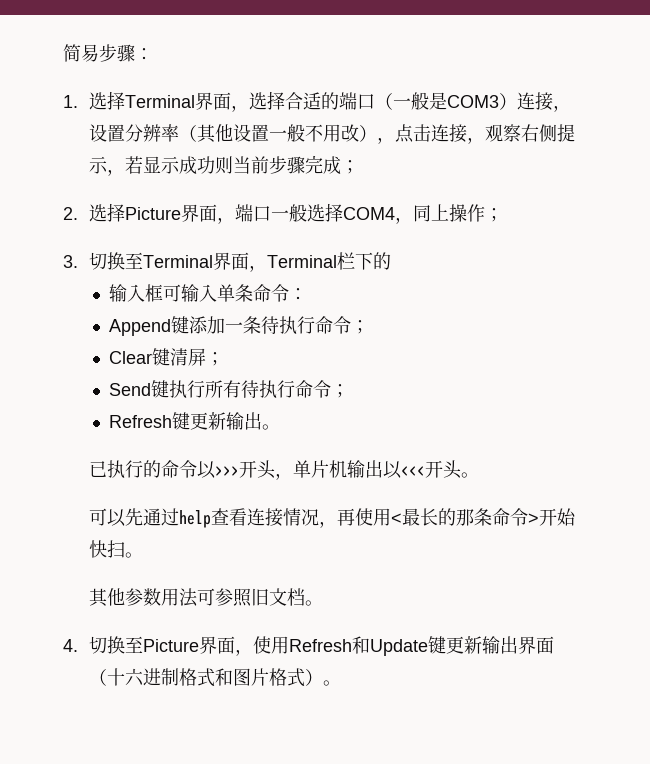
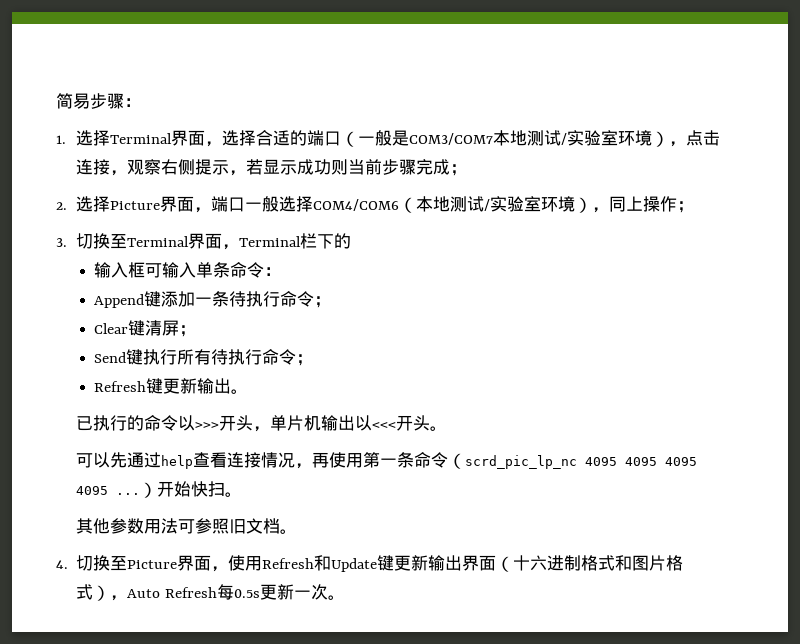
- 1.选择Terminal界面，选择合适的端口（一般是COM3）连接，设置分辨率（其他设置一般不用改），点击连接，观察右侧提示，若显示成功则当前步骤完成；
+ 1.选择Terminal界面，选择合适的端口（一般是COM3/COM7本地测试/实验室环境），点击连接，观察右侧提示，若显示成功则当前步骤完成；
- 2.选择Picture界面，端口一般选择COM4，同上操作；
+ 2.选择Picture界面，端口一般选择COM4/COM6（本地测试/实验室环境），同上操作；
- 可以先通过help查看连接情况，再使用<最长的那条命令>开始快扫。
+ 可以先通过help查看连接情况，再使用第一条命令（scrd_pic_lp_nc 4095 4095 4095 4095 ...）开始快扫。
- 4.切换至Picture界面，使用Refresh和Update键更新输出界面（十六进制格式和图片格式）。
+ 4.切换至Picture界面，使用Refresh和Update键更新输出界面（十六进制格式和图片格式），Auto Refresh每0.5s更新一次。

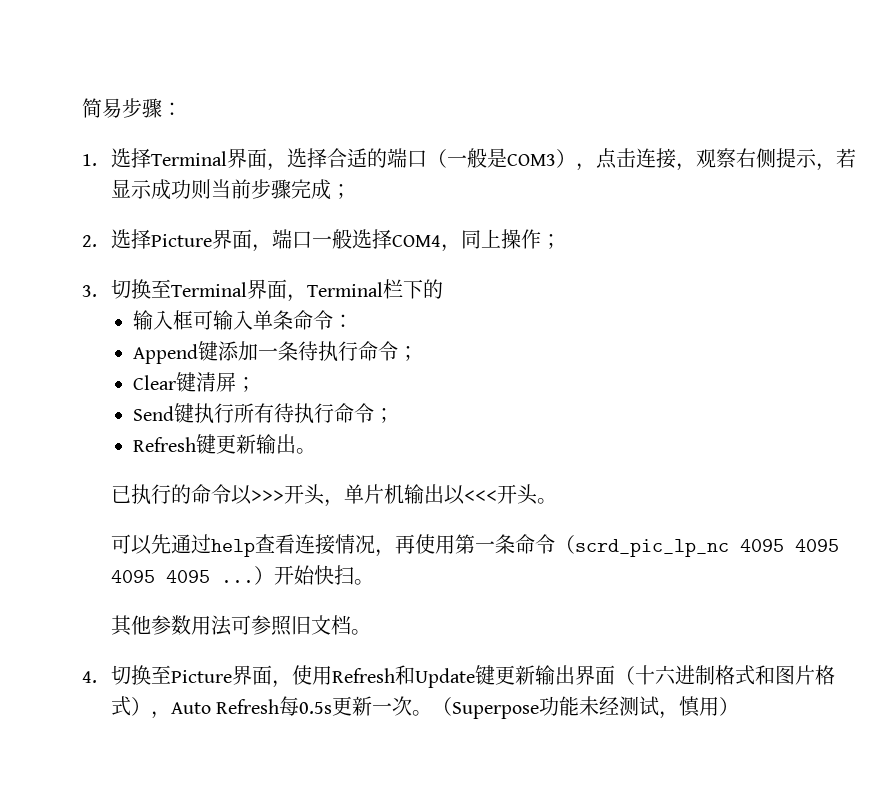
- 1.选择Terminal界面，选择合适的端口（一般是COM3/COM7本地测试/实验室环境），点击连接，观察右侧提示，若显示成功则当前步骤完成；
+ 1.选择Terminal界面，选择合适的端口（一般是COM3），点击连接，观察右侧提示，若显示成功则当前步骤完成；
- 2.选择Picture界面，端口一般选择COM4/COM6（本地测试/实验室环境），同上操作；
+ 2.选择Picture界面，端口一般选择COM4，同上操作；
+ （Superpose功能未经测试，慎用）

